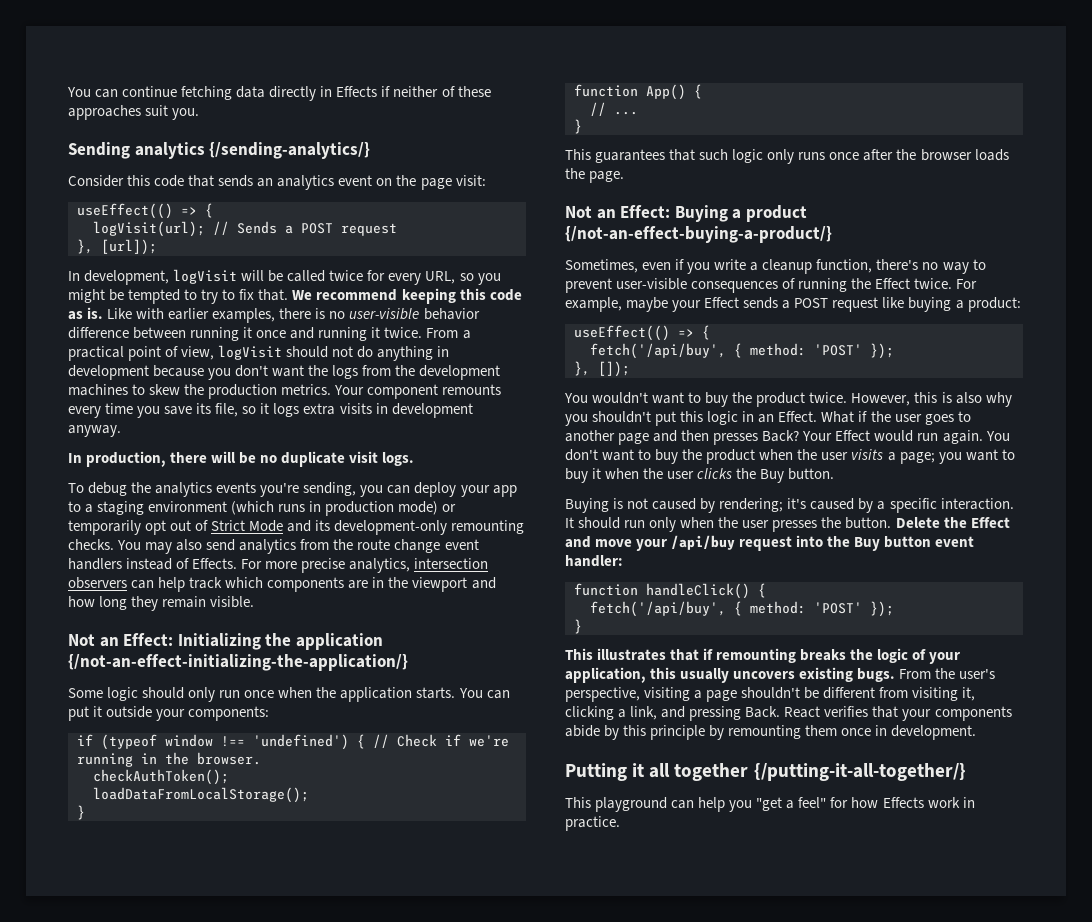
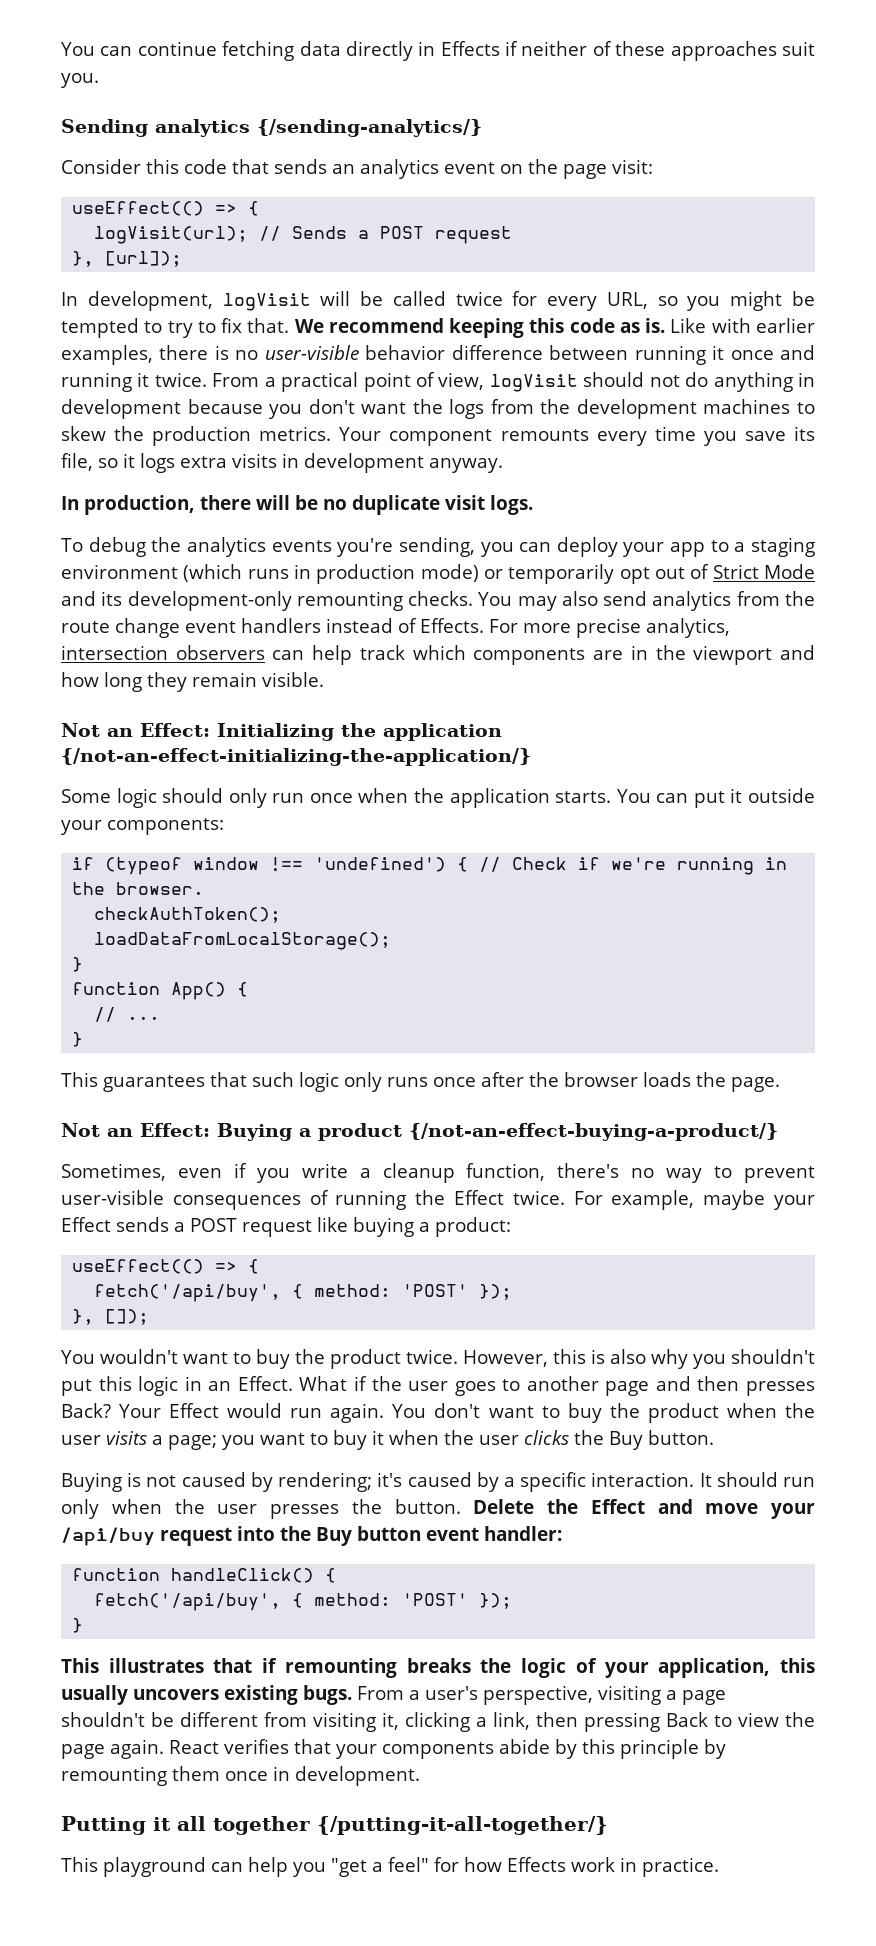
- From the user's perspective, visiting a page shouldn't be different from visiting it, clicking a link, and pressing Back.
+ From a user's perspective, visiting a page shouldn't be different from visiting it, clicking a link, then pressing Back to view the page again.

